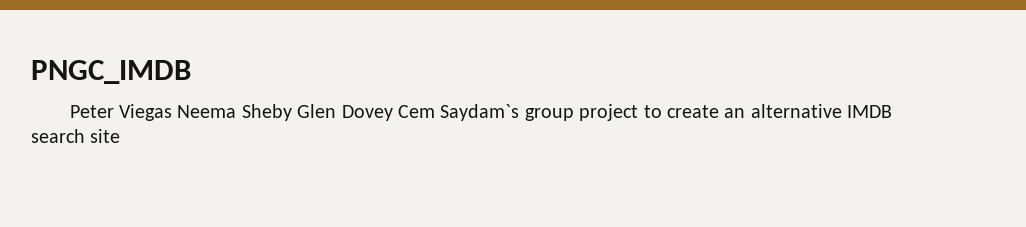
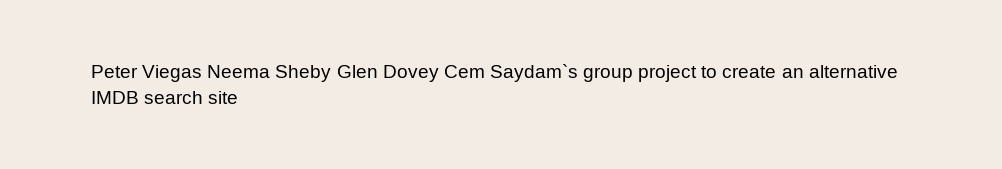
- PNGC_IMDB

